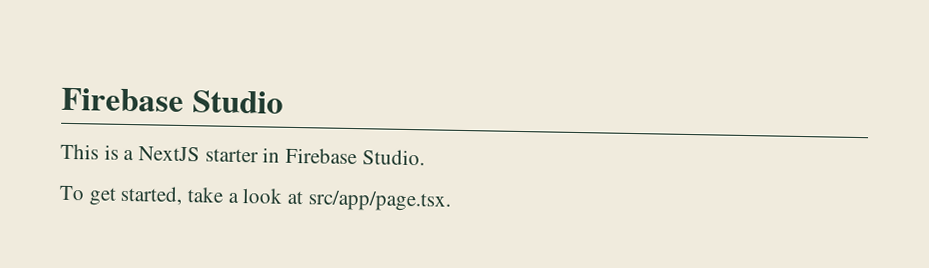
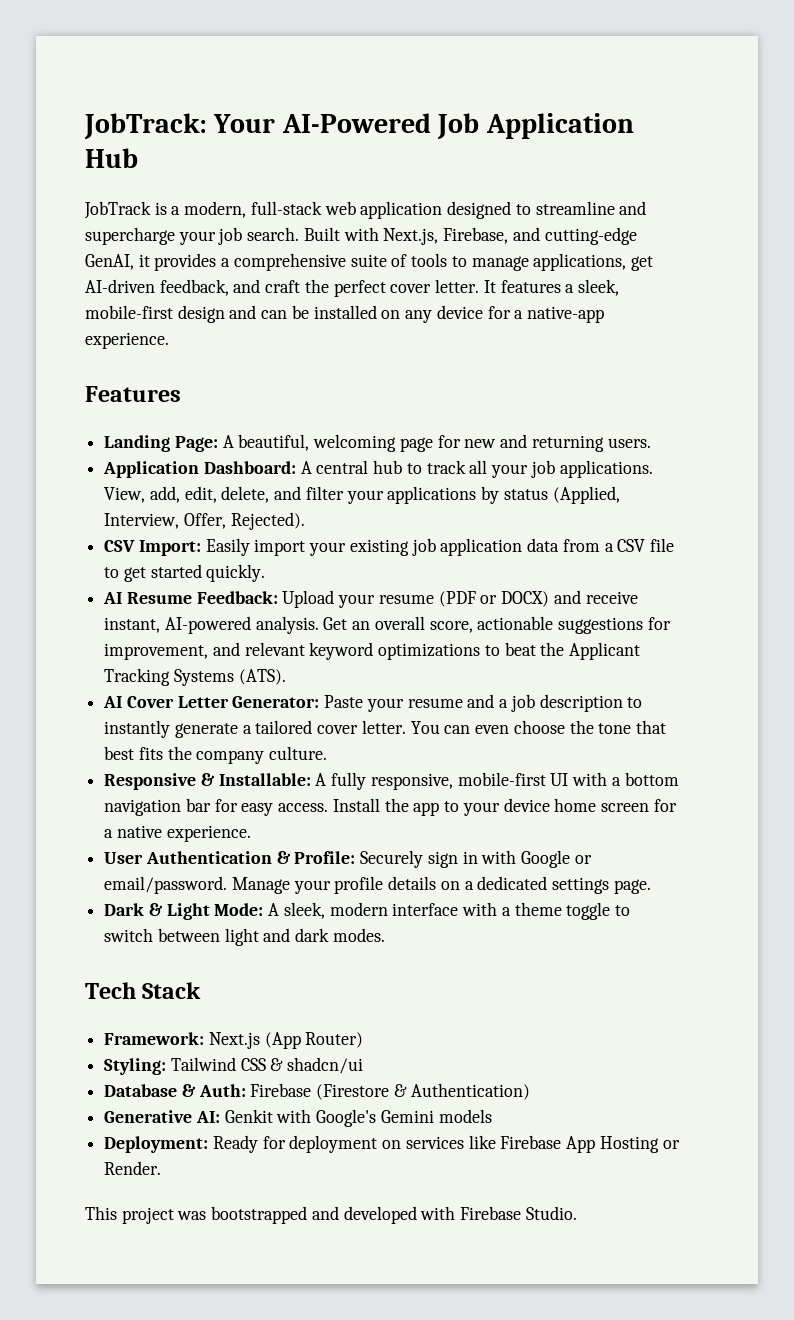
- Firebase Studio
- This is a NextJS starter in Firebase Studio.
- To get started, take a look at src/app/page.tsx.
+ JobTrack: Your AI-Powered Job Application Hub
+ JobTrack is a modern, full-stack web application designed to streamline and supercharge your job search. Built with Next.js, Firebase, and cutting-edge GenAI, it provides a comprehensive suite of tools to manage applications, get AI-driven feedback, and craft the perfect cover letter. It features a sleek, mobile-first design and can be installed on any device for a native-app experience.
+ Features
+ Landing Page: A beautiful, welcoming page for new and returning users.
+ Application Dashboard: A central hub to track all your job applications. View, add, edit, delete, and filter your applications by status (Applied, Interview, Offer, Rejected).
+ CSV Import: Easily import your existing job application data from a CSV file to get started quickly.
+ AI Resume Feedback: Upload your resume (PDF or DOCX) and receive instant, AI-powered analysis. Get an overall score, actionable suggestions for improvement, and relevant keyword optimizations to beat the Applicant Tracking Systems (ATS).
+ AI Cover Letter Generator: Paste your resume and a job description to instantly generate a tailored cover letter. You can even choose the tone that best fits the company culture.
+ Responsive & Installable: A fully responsive, mobile-first UI with a bottom navigation bar for easy access. Install the app to your device home screen for a native experience.
+ User Authentication & Profile: Securely sign in with Google or email/password. Manage your profile details on a dedicated settings page.
+ Dark & Light Mode: A sleek, modern interface with a theme toggle to switch between light and dark modes.
+ Tech Stack
+ Framework: Next.js (App Router)
+ Styling: Tailwind CSS & shadcn/ui
+ Database & Auth: Firebase (Firestore & Authentication)
+ Generative AI: Genkit with Google's Gemini models
+ Deployment: Ready for deployment on services like Firebase App Hosting or Render.
+ This project was bootstrapped and developed with Firebase Studio.

